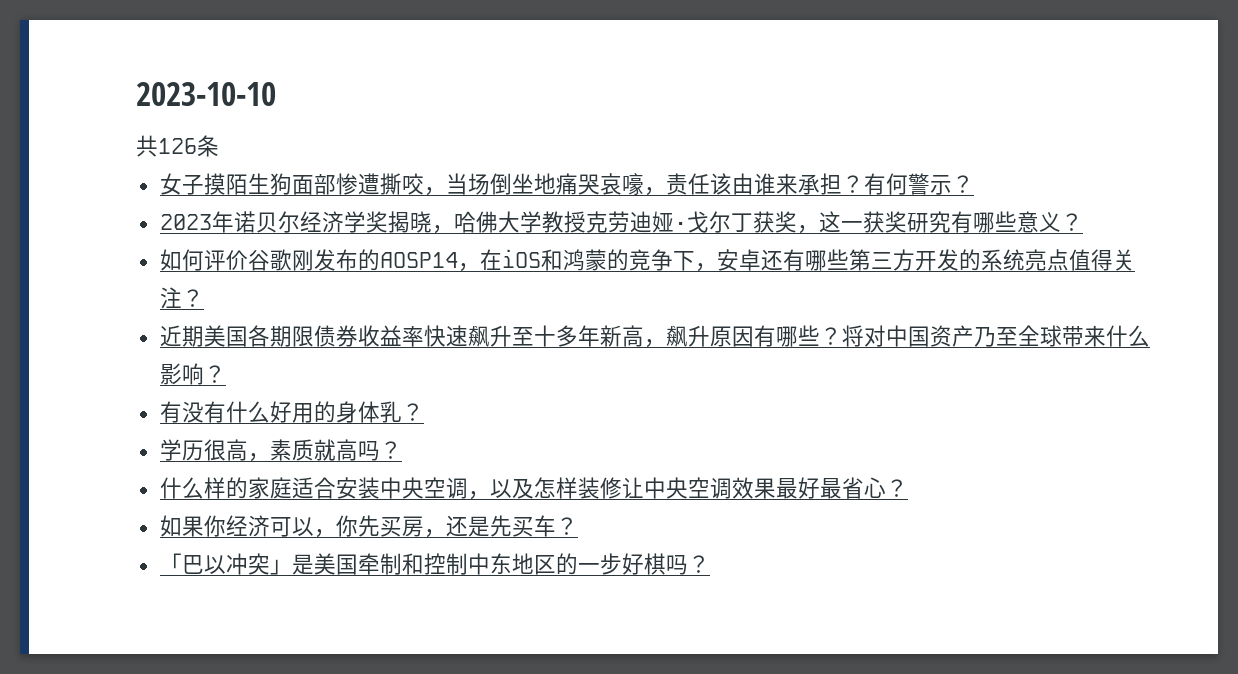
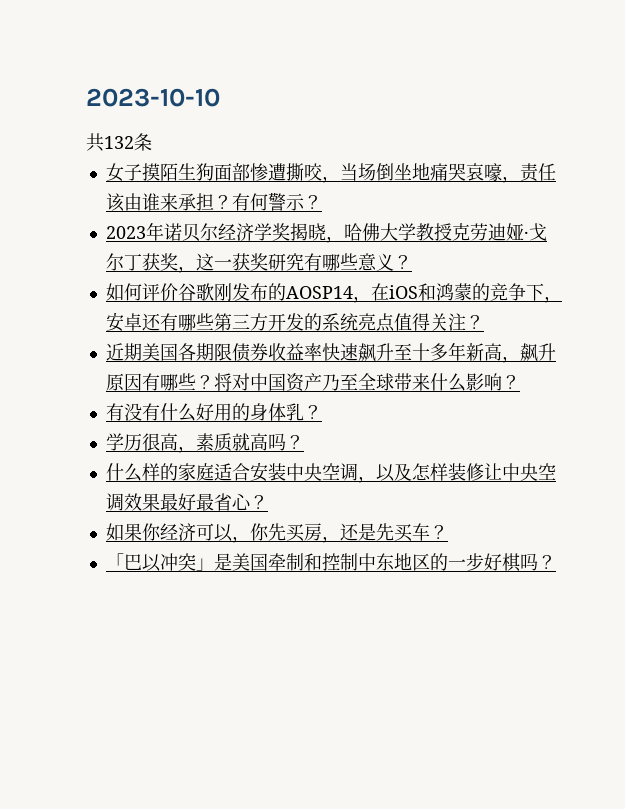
- 共126条
+ 共132条

